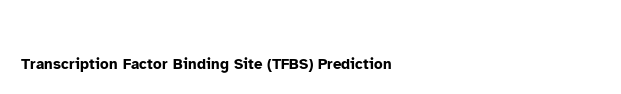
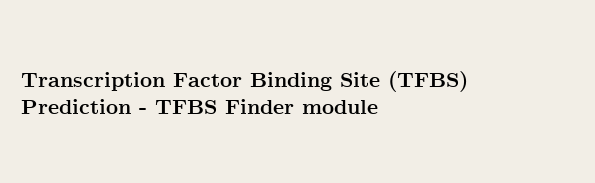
- Transcription Factor Binding Site (TFBS) Prediction
+ Transcription Factor Binding Site (TFBS) Prediction - TFBS Finder module

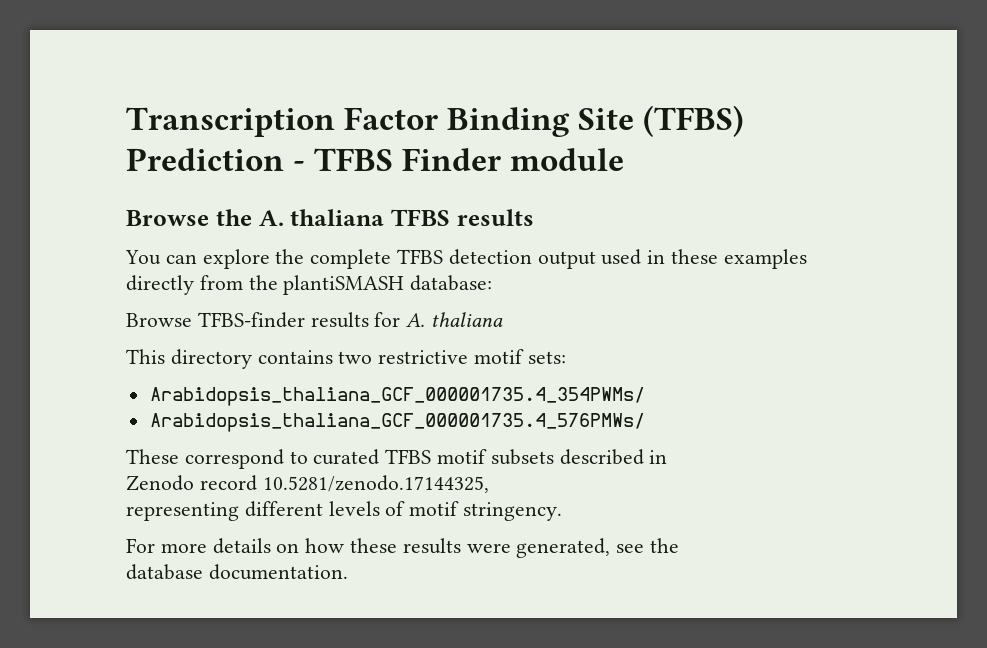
+ Browse the A. thaliana TFBS results
+ You can explore the complete TFBS detection output used in these examples directly from the plantiSMASH database:
+ Browse TFBS-finder results for A. thaliana
+ This directory contains two restrictive motif sets:
+ Arabidopsis_thaliana_GCF_000001735.4_354PWMs/
+ Arabidopsis_thaliana_GCF_000001735.4_576PMWs/
+ These correspond to curated TFBS motif subsets described in
+ Zenodo record 10.5281/zenodo.17144325,
+ representing different levels of motif stringency.
+ For more details on how these results were generated, see the
+ database documentation.

